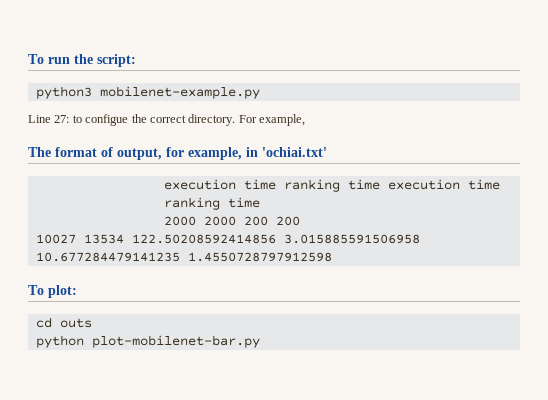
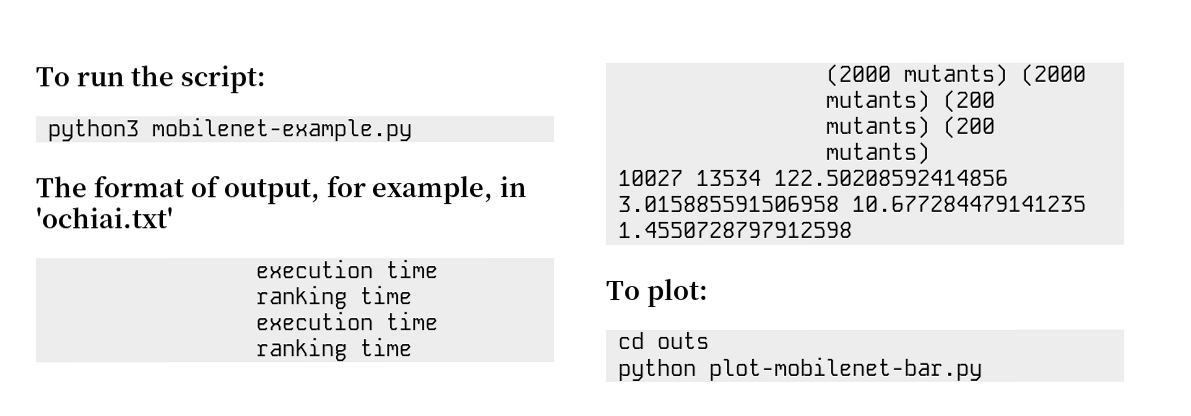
- Line 27: to configue the correct directory. For example,
- 2000 2000 200 200
+ (2000 mutants) (2000 mutants) (200 mutants) (200 mutants)

